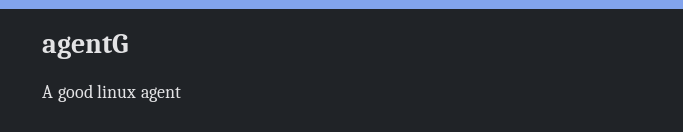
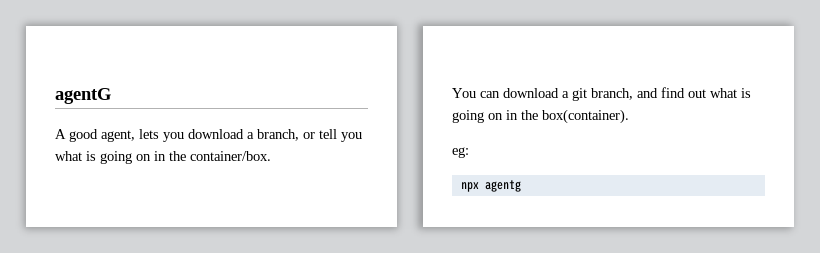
- A good linux agent
+ A good agent, lets you download a branch, or tell you what is going on in the container/box.
+ You can download a git branch, and find out what is going on in the box(container).
+ eg:
+ npx agentg

